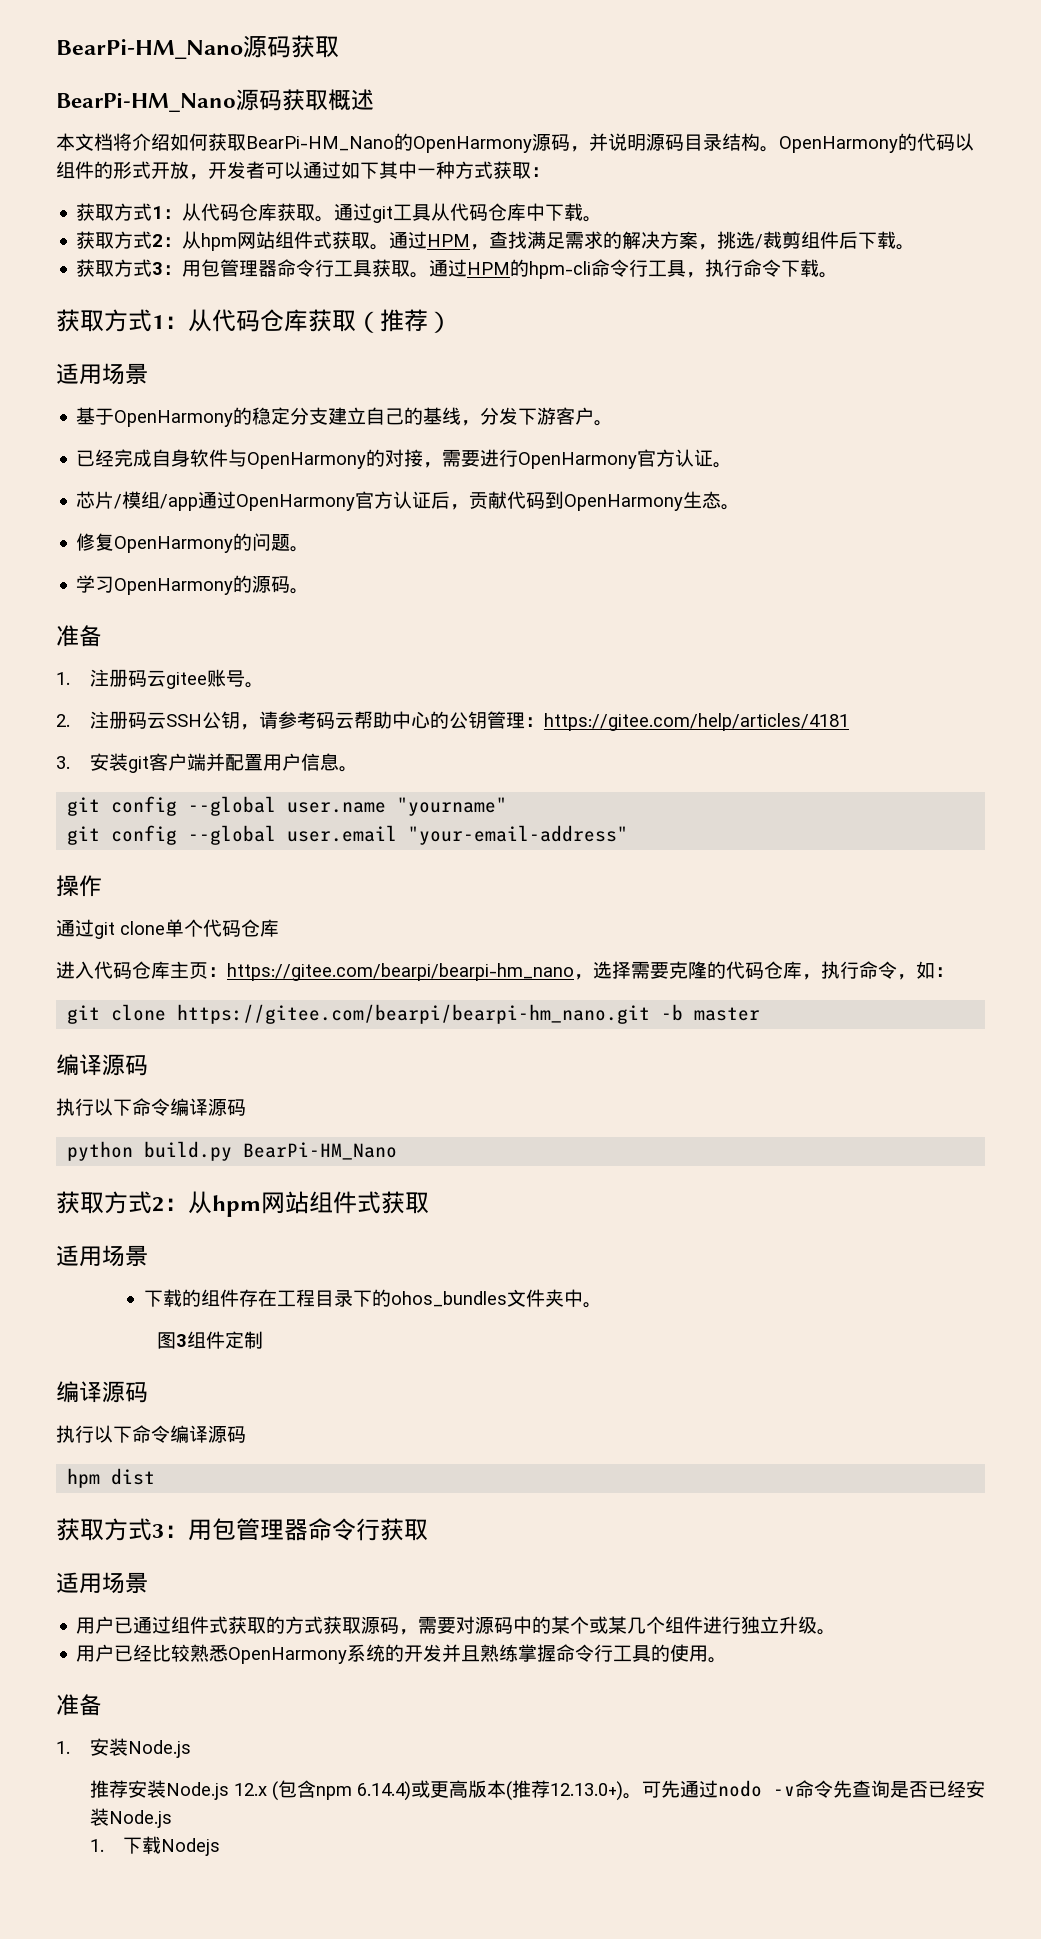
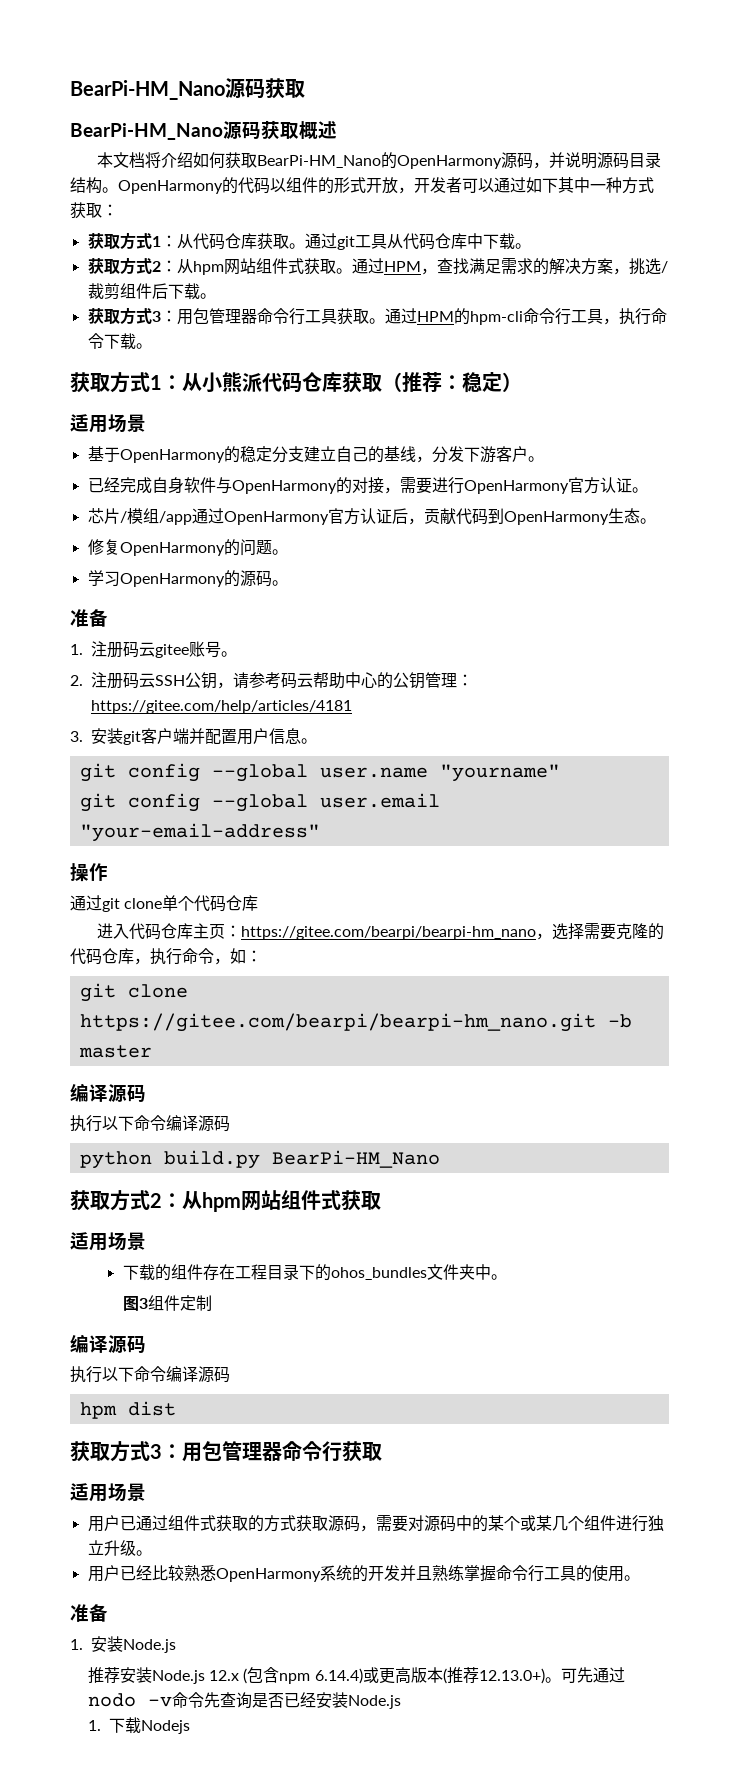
- 获取方式1：从代码仓库获取（推荐）
+ 获取方式1：从小熊派代码仓库获取（推荐：稳定）

